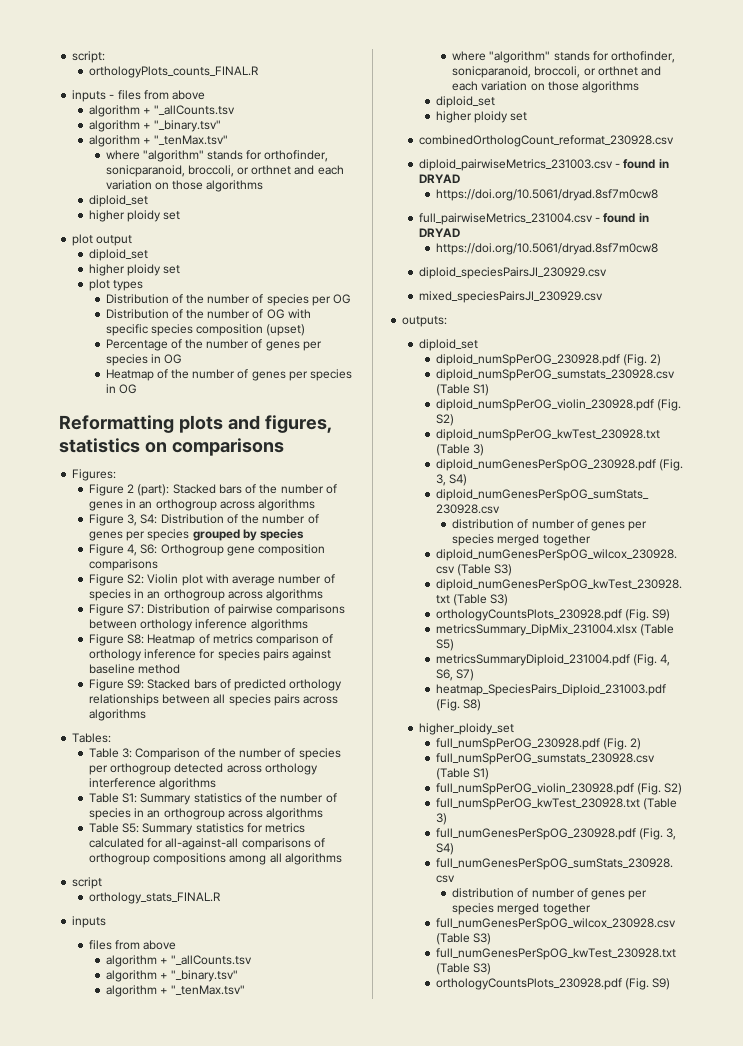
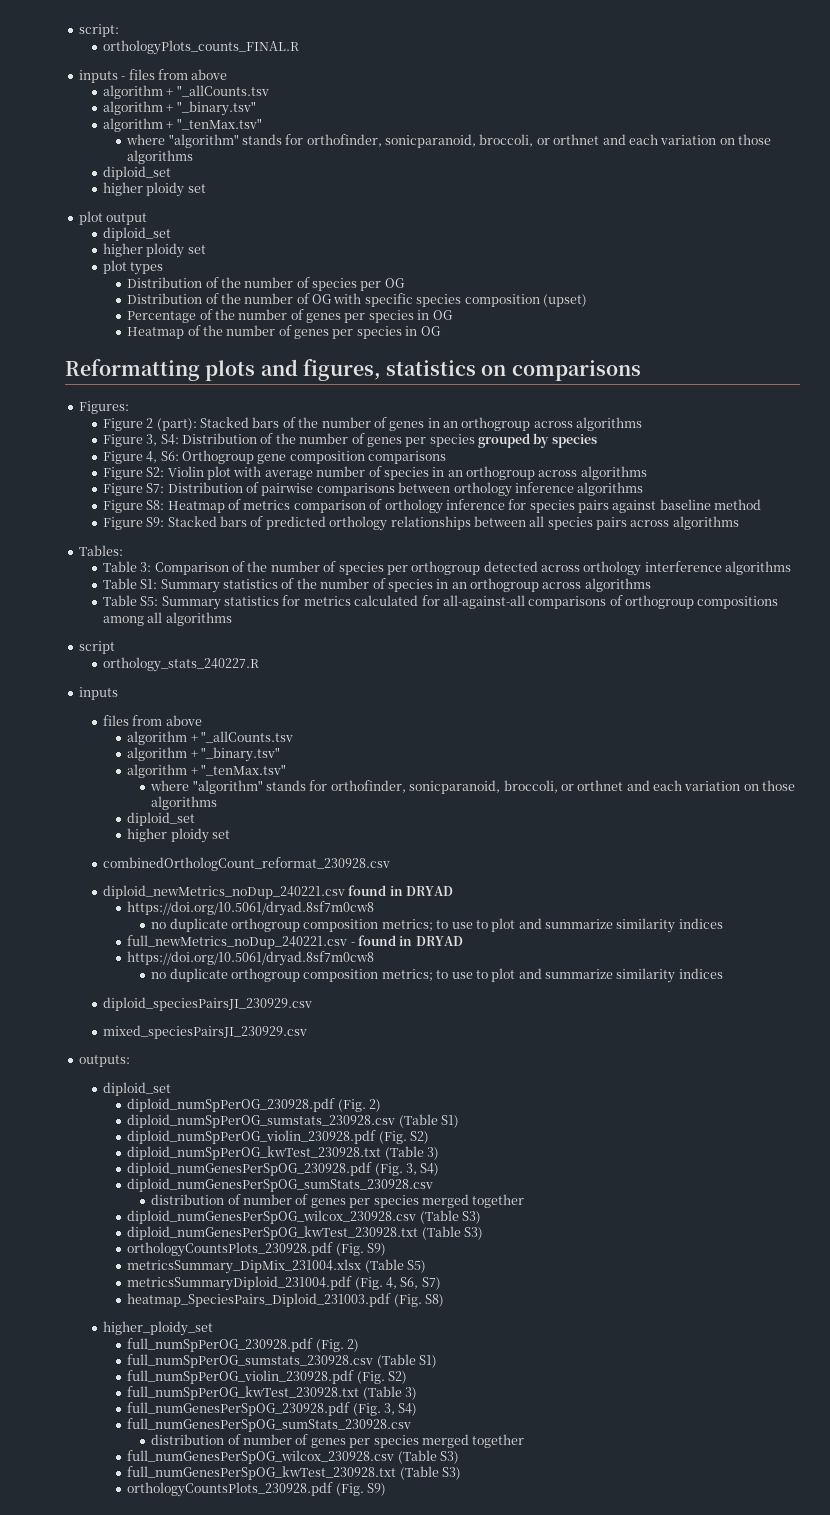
- orthology_stats_FINAL.R
+ orthology_stats_240227.R
- diploid_pairwiseMetrics_231003.csv - found in DRYAD
+ diploid_newMetrics_noDup_240221.csv found in DRYAD
  https://doi.org/10.5061/dryad.8sf7m0cw8
- full_pairwiseMetrics_231004.csv - found in DRYAD
+ no duplicate orthogroup composition metrics; to use to plot and summarize similarity indices
+ full_newMetrics_noDup_240221.csv - found in DRYAD
  https://doi.org/10.5061/dryad.8sf7m0cw8
+ no duplicate orthogroup composition metrics; to use to plot and summarize similarity indices

